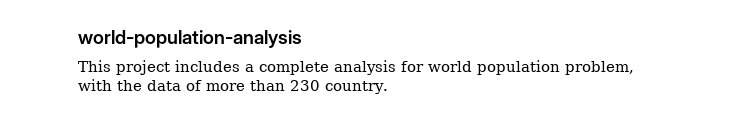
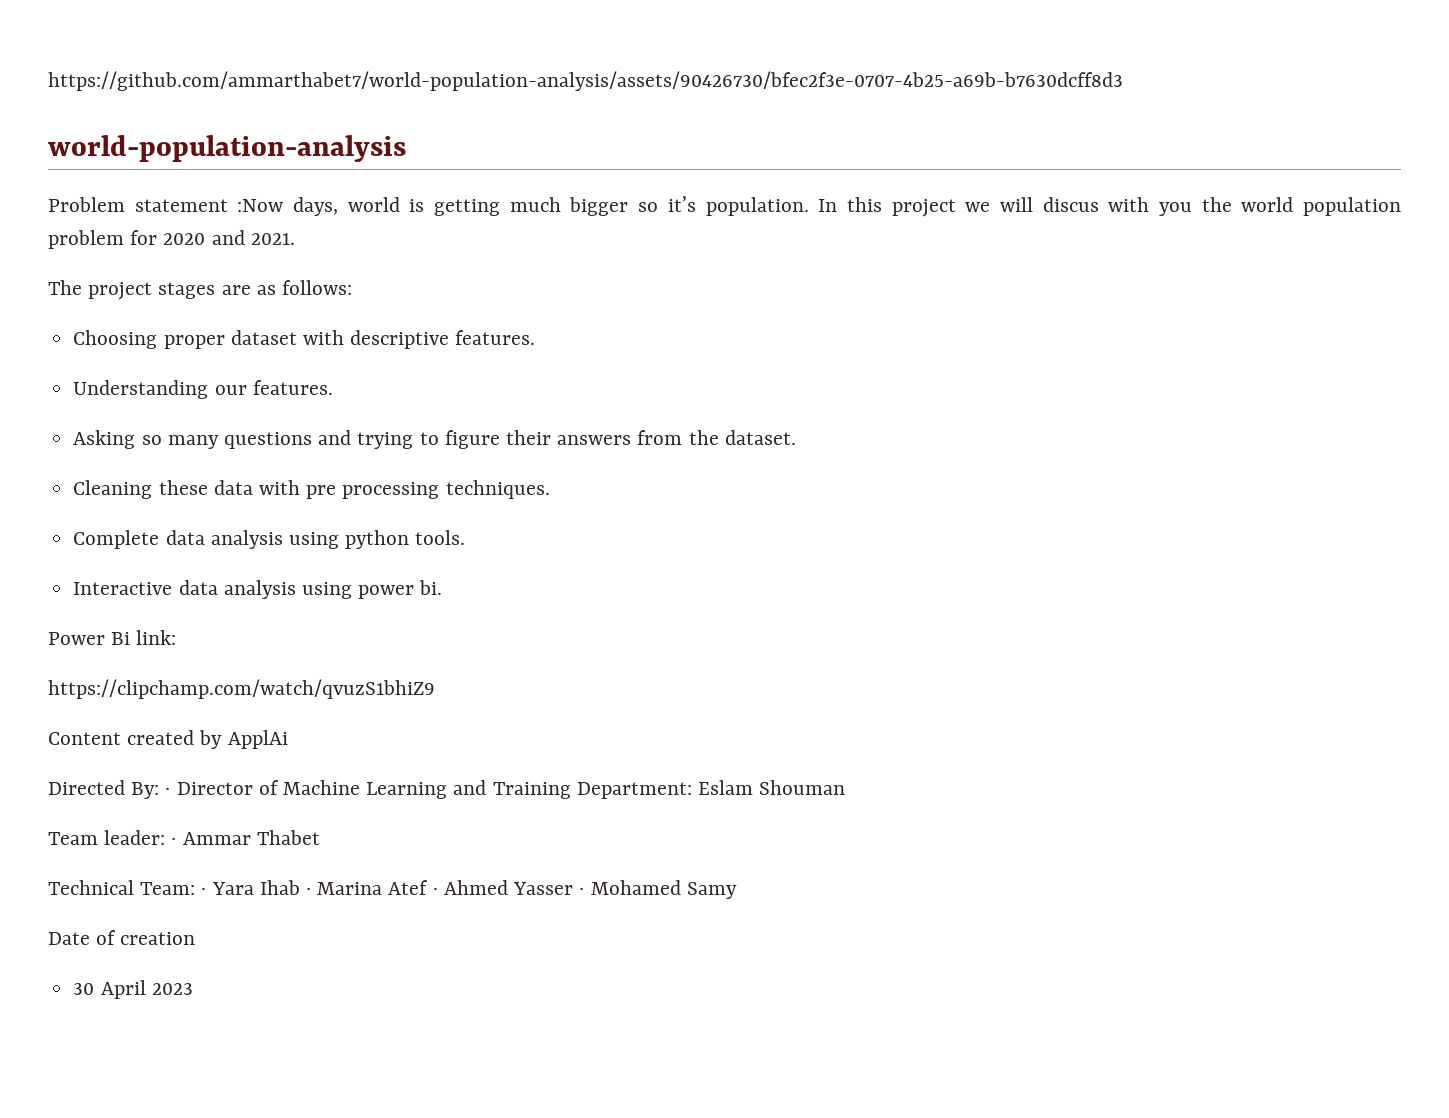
+ https://github.com/ammarthabet7/world-population-analysis/assets/90426730/bfec2f3e-0707-4b25-a69b-b7630dcff8d3
- This project includes a complete analysis for world population problem, with the data of more than 230 country.
+ Problem statement :Now days, world is getting much bigger so it’s population. In this project we will discus with you the world population problem for 2020 and 2021.
+ The project stages are as follows:
+ Choosing proper dataset with descriptive features.
+ Understanding our features.
+ Asking so many questions and trying to figure their answers from the dataset.
+ Cleaning these data with pre processing techniques.
+ Complete data analysis using python tools.
+ Interactive data analysis using power bi.
+ Power Bi link:
+ https://clipchamp.com/watch/qvuzS1bhiZ9
+ Content created by ApplAi
+ Directed By: · Director of Machine Learning and Training Department: Eslam Shouman
+ Team leader: · Ammar Thabet
+ Technical Team: · Yara Ihab · Marina Atef · Ahmed Yasser · Mohamed Samy
+ Date of creation
+ 30 April 2023

